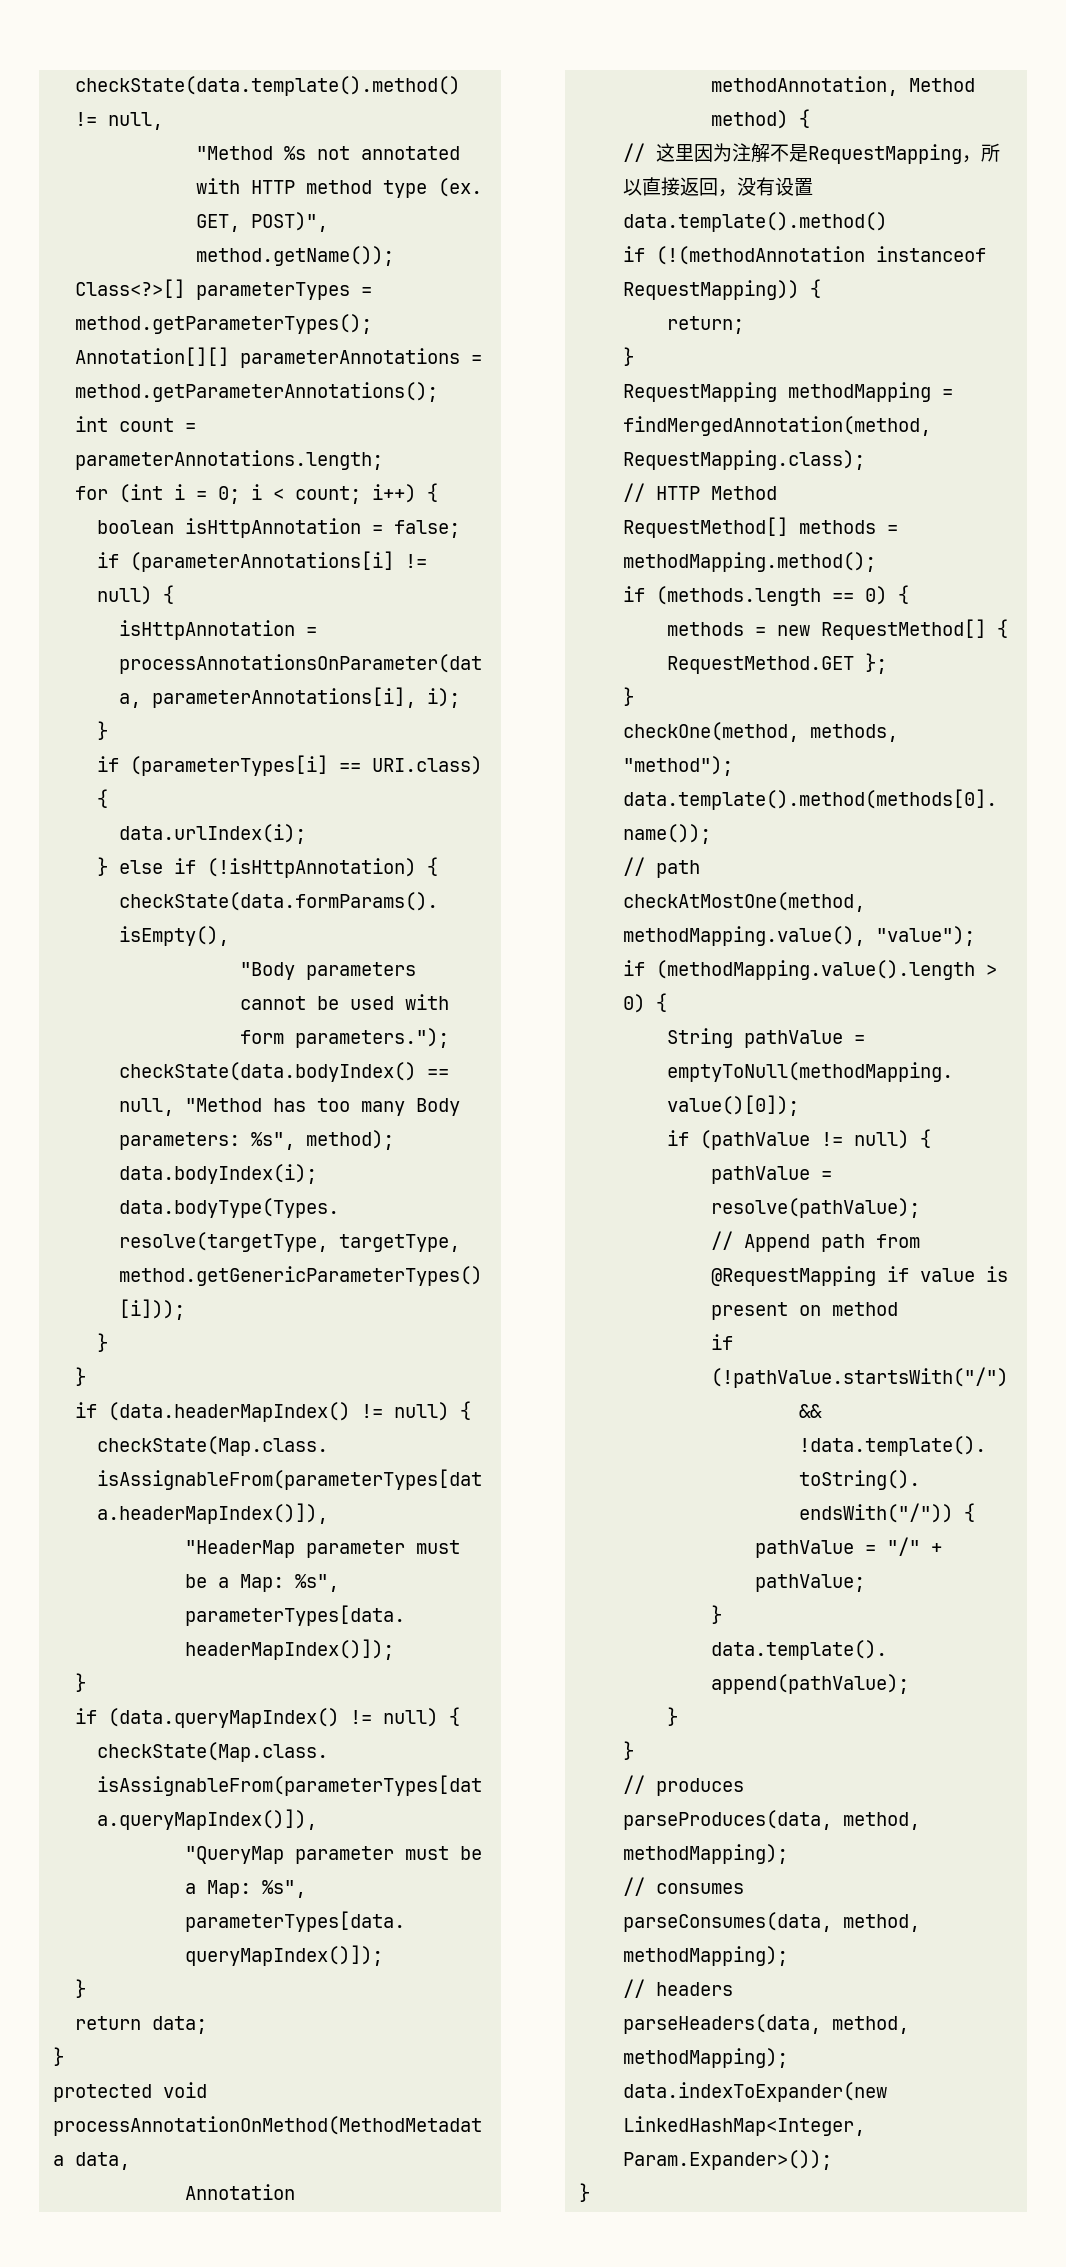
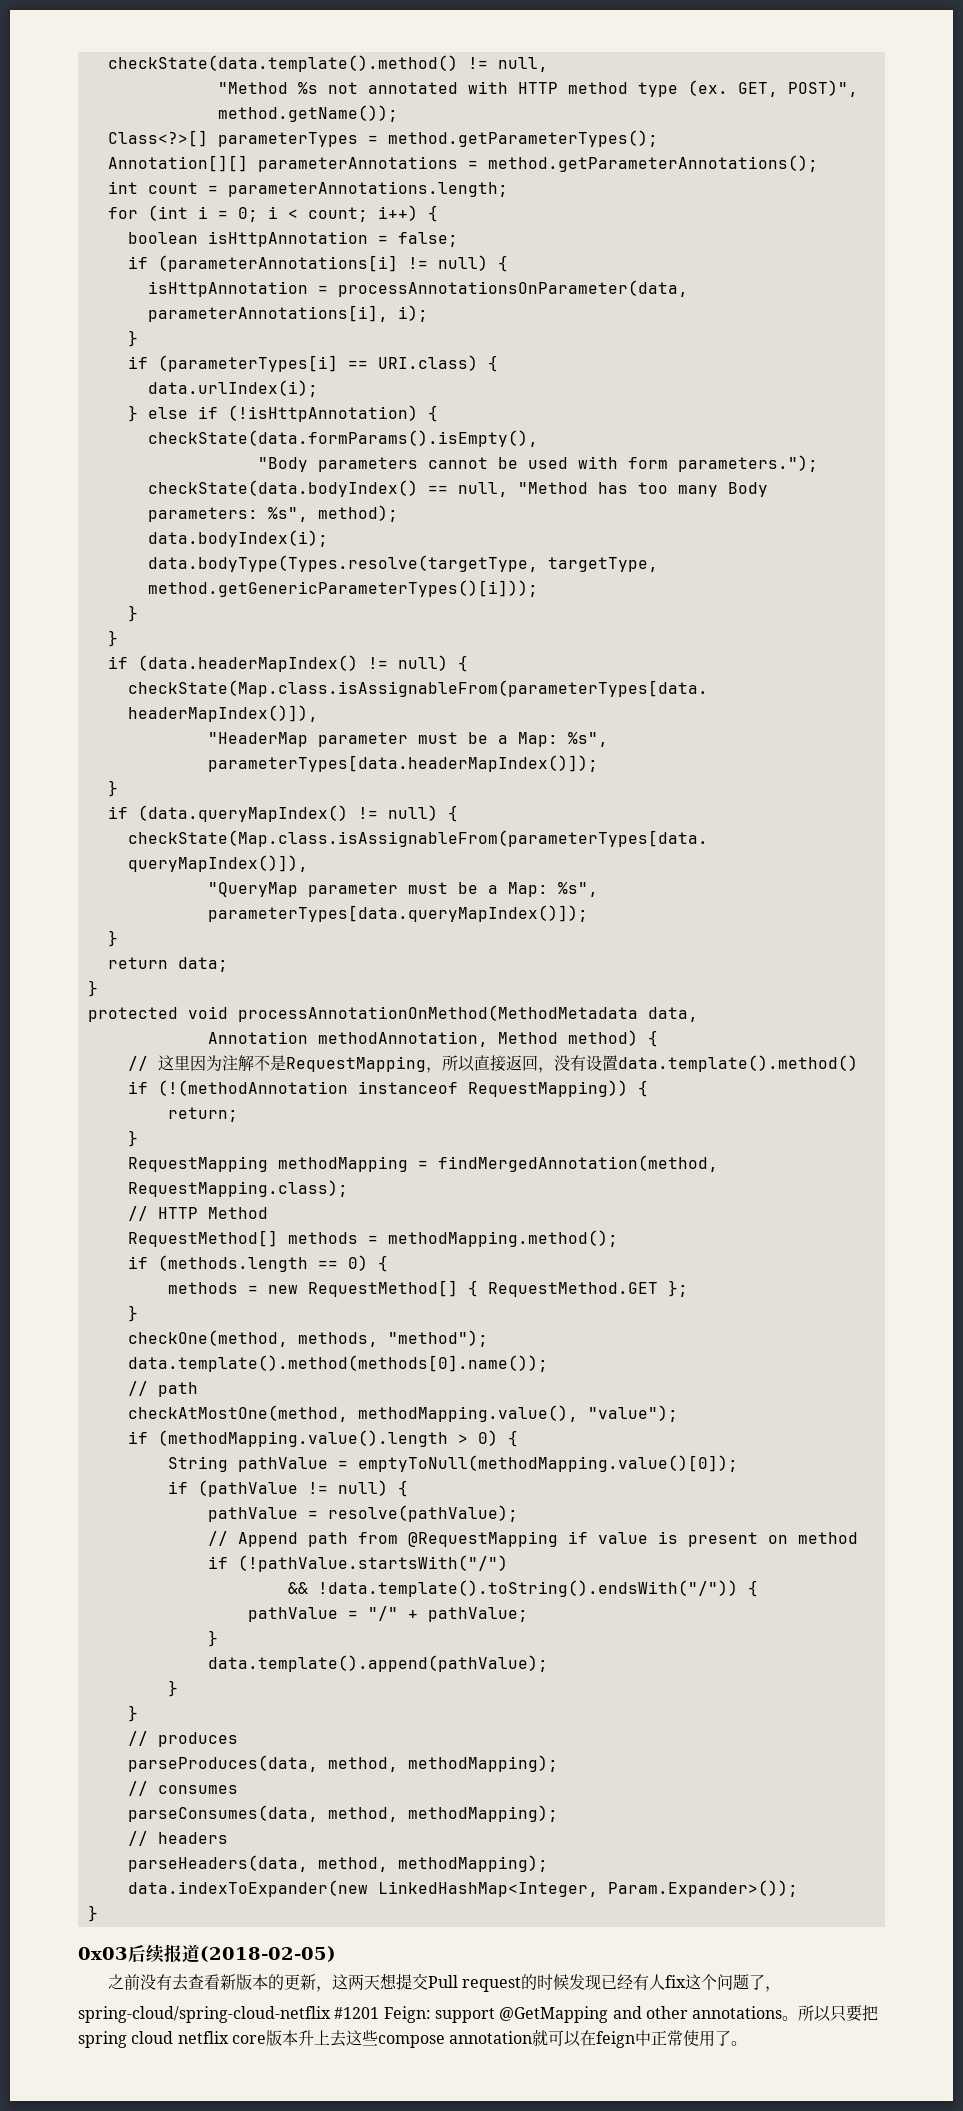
+ 0x03后续报道(2018-02-05)
+ 之前没有去查看新版本的更新，这两天想提交Pull request的时候发现已经有人fix这个问题了，
+ spring-cloud/spring-cloud-netflix #1201 Feign: support @GetMapping and other annotations。所以只要把spring cloud netflix core版本升上去这些compose annotation就可以在feign中正常使用了。

